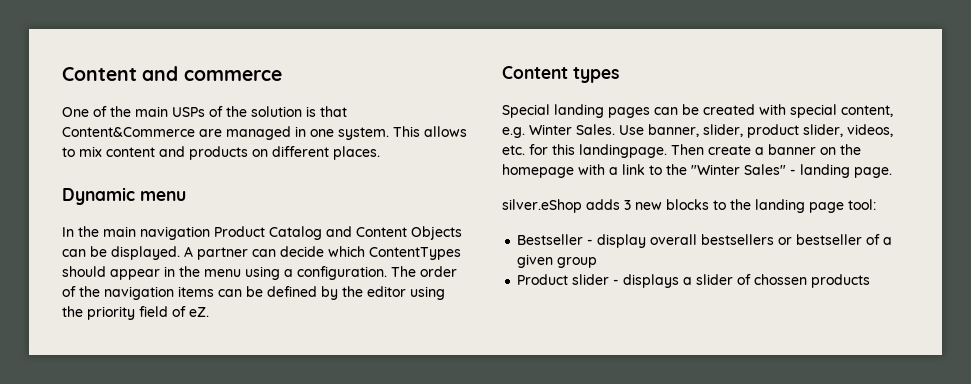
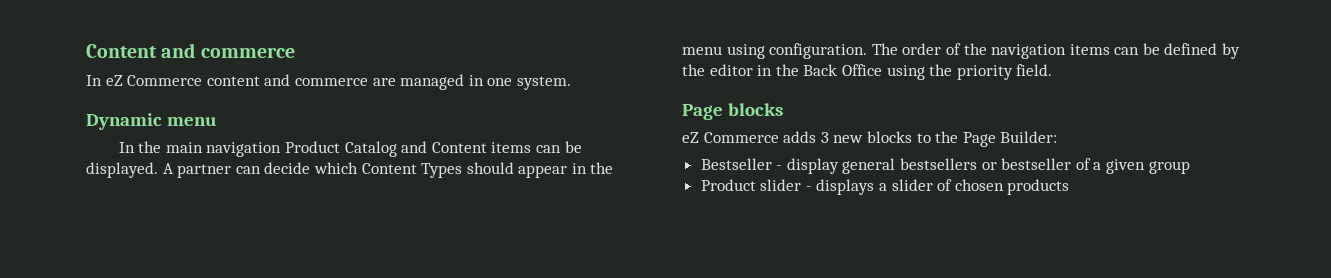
- One of the main USPs of the solution is that Content&Commerce are managed in one system. This allows to mix content and products on different places.
+ In eZ Commerce content and commerce are managed in one system.
- In the main navigation Product Catalog and Content Objects can be displayed.
+ In the main navigation Product Catalog and Content items can be displayed.
- A partner can decide which ContentTypes should appear in the menu using a configuration.
+ A partner can decide which Content Types should appear in the menu using configuration.
- The order of the navigation items can be defined by the editor using the priority field of eZ.
- Content types
- Special landing pages can be created with special content, e.g. Winter Sales. Use banner, slider, product slider, videos, etc. for this landingpage. Then create a banner on the homepage with a link to the "Winter Sales" - landing page.
- silver.eShop adds 3 new blocks to the landing page tool:
+ The order of the navigation items can be defined by the editor in the Back Office using the priority field.
+ Page blocks
+ eZ Commerce adds 3 new blocks to the Page Builder:
- Bestseller - display overall bestsellers or bestseller of a given group
+ Bestseller - display general bestsellers or bestseller of a given group
- Product slider - displays a slider of chossen products
+ Product slider - displays a slider of chosen products

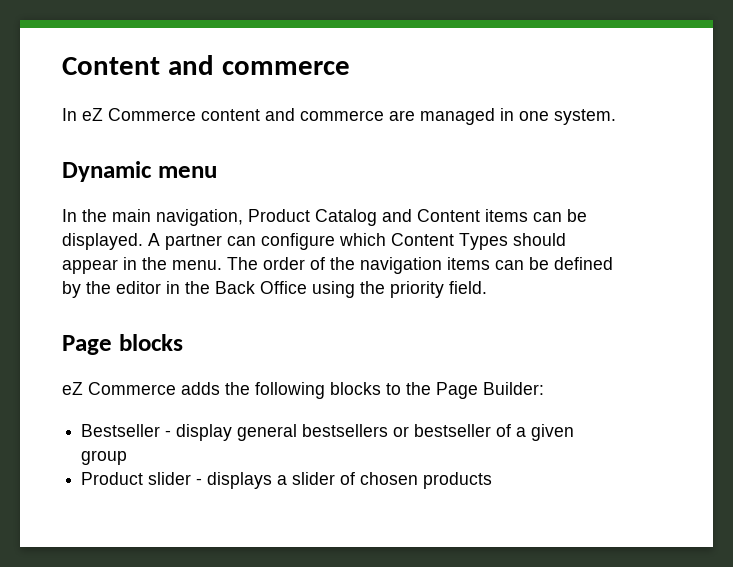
- In the main navigation Product Catalog and Content items can be displayed.
+ In the main navigation, Product Catalog and Content items can be displayed.
- A partner can decide which Content Types should appear in the menu using configuration.
+ A partner can configure which Content Types should appear in the menu.
- eZ Commerce adds 3 new blocks to the Page Builder:
+ eZ Commerce adds the following blocks to the Page Builder:

